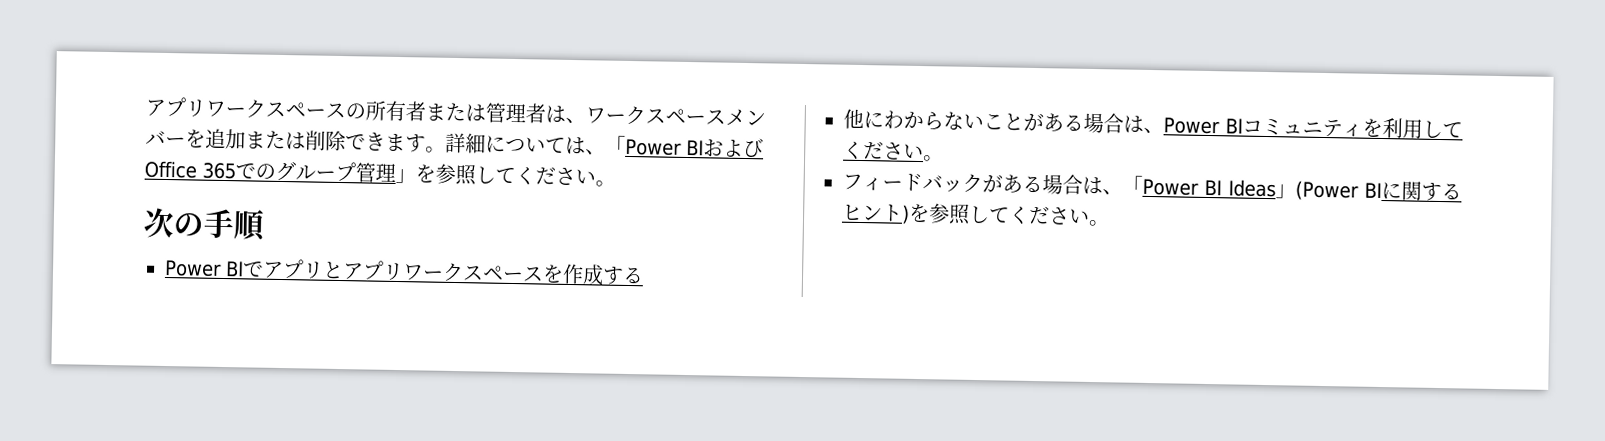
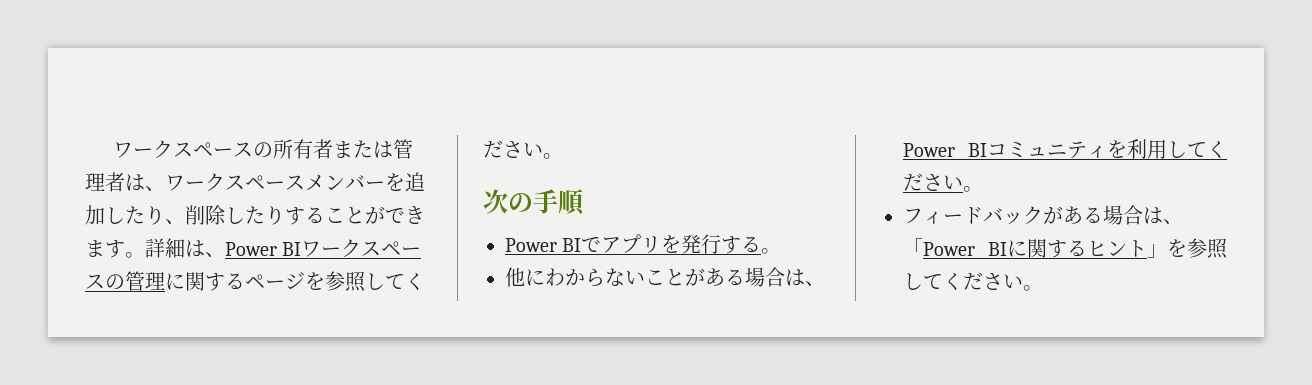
- アプリワークスペースの所有者または管理者は、ワークスペースメンバーを追加または削除できます。詳細については、「Power BIおよびOffice 365でのグループ管理」を参照してください。
+ ワークスペースの所有者または管理者は、ワークスペースメンバーを追加したり、削除したりすることができます。詳細は、Power BIワークスペースの管理に関するページを参照してください。
- Power BIでアプリとアプリワークスペースを作成する
+ Power BIでアプリを発行する。
- フィードバックがある場合は、「Power BI Ideas」(Power BIに関するヒント)を参照してください。
+ フィードバックがある場合は、「Power BIに関するヒント」を参照してください。

